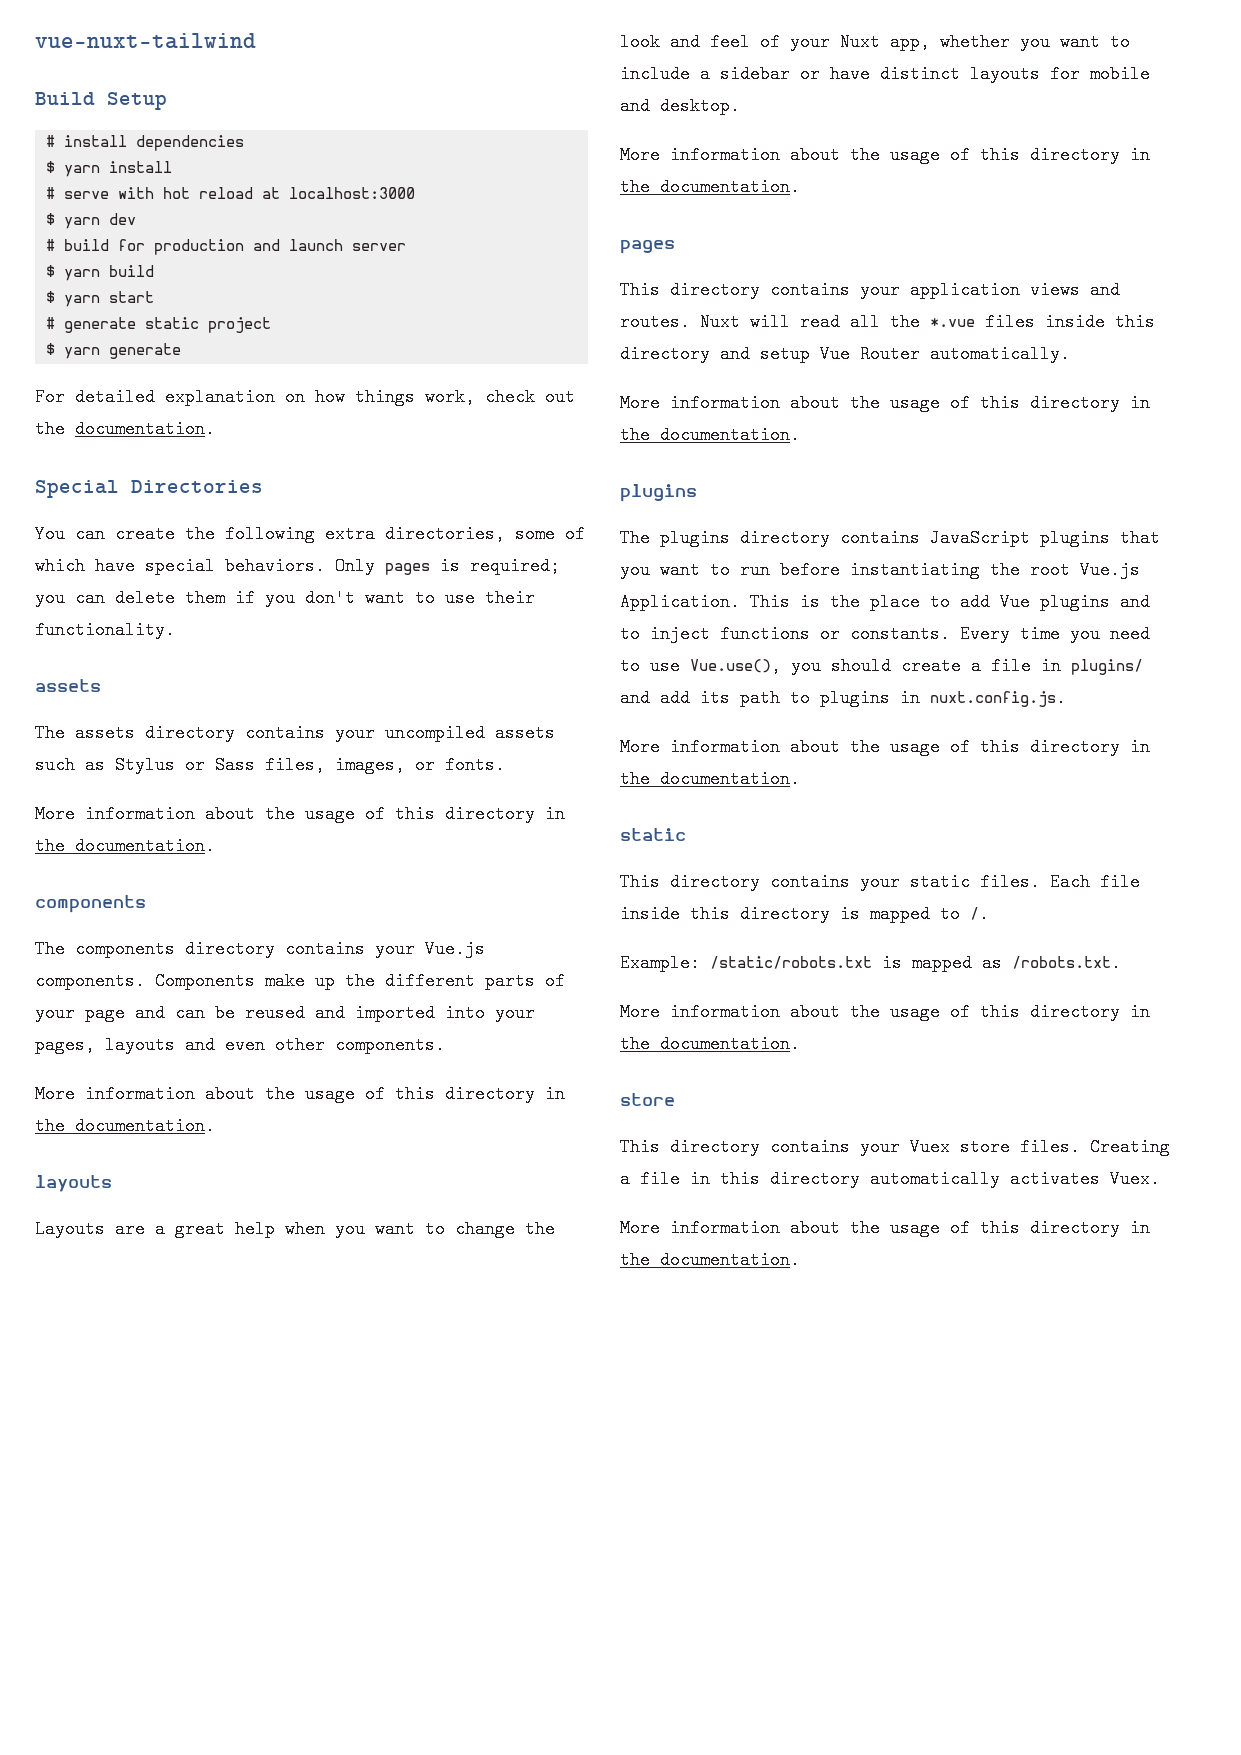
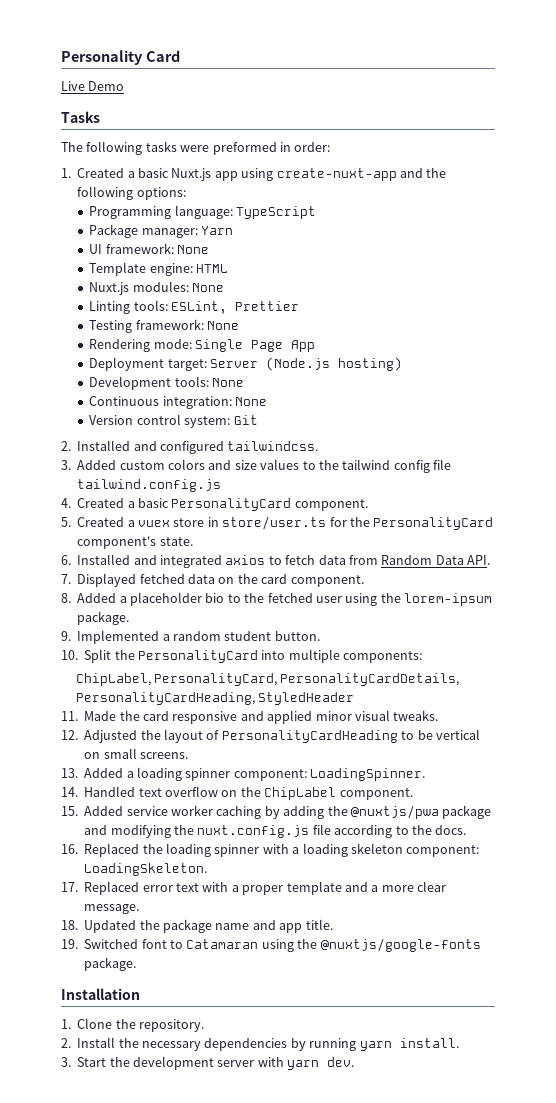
- vue-nuxt-tailwind
- Build Setup
- # install dependencies
- $ yarn install
- # serve with hot reload at localhost:3000
- $ yarn dev
- # build for production and launch server
- $ yarn build
- $ yarn start
- # generate static project
- $ yarn generate
- For detailed explanation on how things work, check out the documentation.
- Special Directories
- You can create the following extra directories, some of which have special behaviors. Only pages is required; you can delete them if you don't want to use their functionality.
- assets
- The assets directory contains your uncompiled assets such as Stylus or Sass files, images, or fonts.
- More information about the usage of this directory in the documentation.
- components
- The components directory contains your Vue.js components. Components make up the different parts of your page and can be reused and imported into your pages, layouts and even other components.
- More information about the usage of this directory in the documentation.
- layouts
- Layouts are a great help when you want to change the look and feel of your Nuxt app, whether you want to include a sidebar or have distinct layouts for mobile and desktop.
- More information about the usage of this directory in the documentation.
- pages
- This directory contains your application views and routes. Nuxt will read all the *.vue files inside this directory and setup Vue Router automatically.
- More information about the usage of this directory in the documentation.
- plugins
- The plugins directory contains JavaScript plugins that you want to run before instantiating the root Vue.js Application. This is the place to add Vue plugins and to inject functions or constants. Every time you need to use Vue.use(), you should create a file in plugins/ and add its path to plugins in nuxt.config.js.
- More information about the usage of this directory in the documentation.
- static
- This directory contains your static files. Each file inside this directory is mapped to /.
- Example: /static/robots.txt is mapped as /robots.txt.
- More information about the usage of this directory in the documentation.
- store
- This directory contains your Vuex store files. Creating a file in this directory automatically activates Vuex.
- More information about the usage of this directory in the documentation.
+ Personality Card
+ Live Demo
+ Tasks
+ The following tasks were preformed in order:
+ 1. Created a basic Nuxt.js app using create-nuxt-app and the following options:
+ Programming language: TypeScript
+ Package manager: Yarn
+ UI framework: None
+ Template engine: HTML
+ Nuxt.js modules: None
+ Linting tools: ESLint, Prettier
+ Testing framework: None
+ Rendering mode: Single Page App
+ Deployment target: Server (Node.js hosting)
+ Development tools: None
+ Continuous integration: None
+ Version control system: Git
+ 2. Installed and configured tailwindcss.
+ 3. Added custom colors and size values to the tailwind config file tailwind.config.js
+ 4. Created a basic PersonalityCard component.
+ 5. Created a vuex store in store/user.ts for the PersonalityCard component's state.
+ 6. Installed and integrated axios to fetch data from Random Data API.
+ 7. Displayed fetched data on the card component.
+ 8. Added a placeholder bio to the fetched user using the lorem-ipsum package.
+ 9. Implemented a random student button.
+ 10. Split the PersonalityCard into multiple components:
+ ChipLabel, PersonalityCard, PersonalityCardDetails, PersonalityCardHeading, StyledHeader
+ 11. Made the card responsive and applied minor visual tweaks.
+ 12. Adjusted the layout of PersonalityCardHeading to be vertical on small screens.
+ 13. Added a loading spinner component: LoadingSpinner.
+ 14. Handled text overflow on the ChipLabel component.
+ 15. Added service worker caching by adding the @nuxtjs/pwa package and modifying the nuxt.config.js file according to the docs.
+ 16. Replaced the loading spinner with a loading skeleton component: LoadingSkeleton.
+ 17. Replaced error text with a proper template and a more clear message.
+ 18. Updated the package name and app title.
+ 19. Switched font to Catamaran using the @nuxtjs/google-fonts package.
+ Installation
+ 1. Clone the repository.
+ 2. Install the necessary dependencies by running yarn install.
+ 3. Start the development server with yarn dev.

